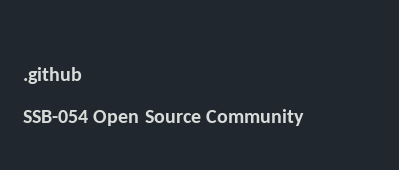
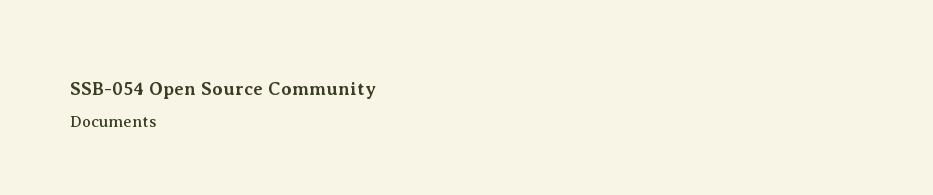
- .github
+ Documents

